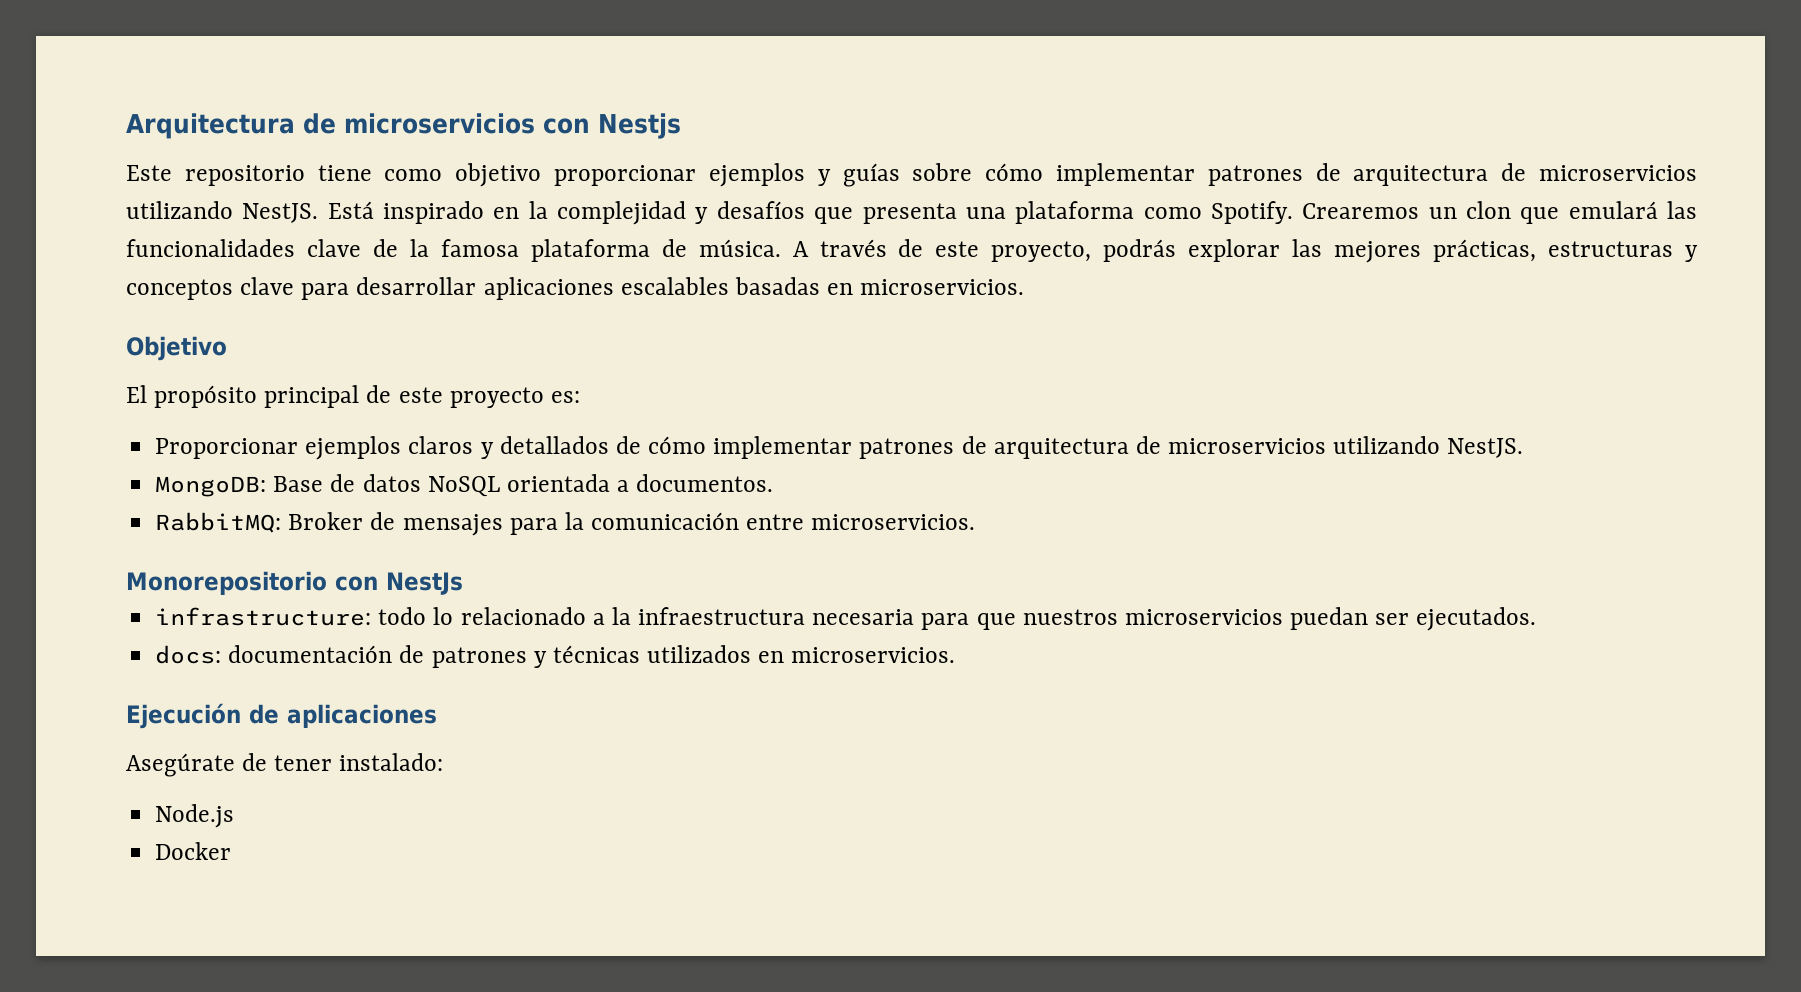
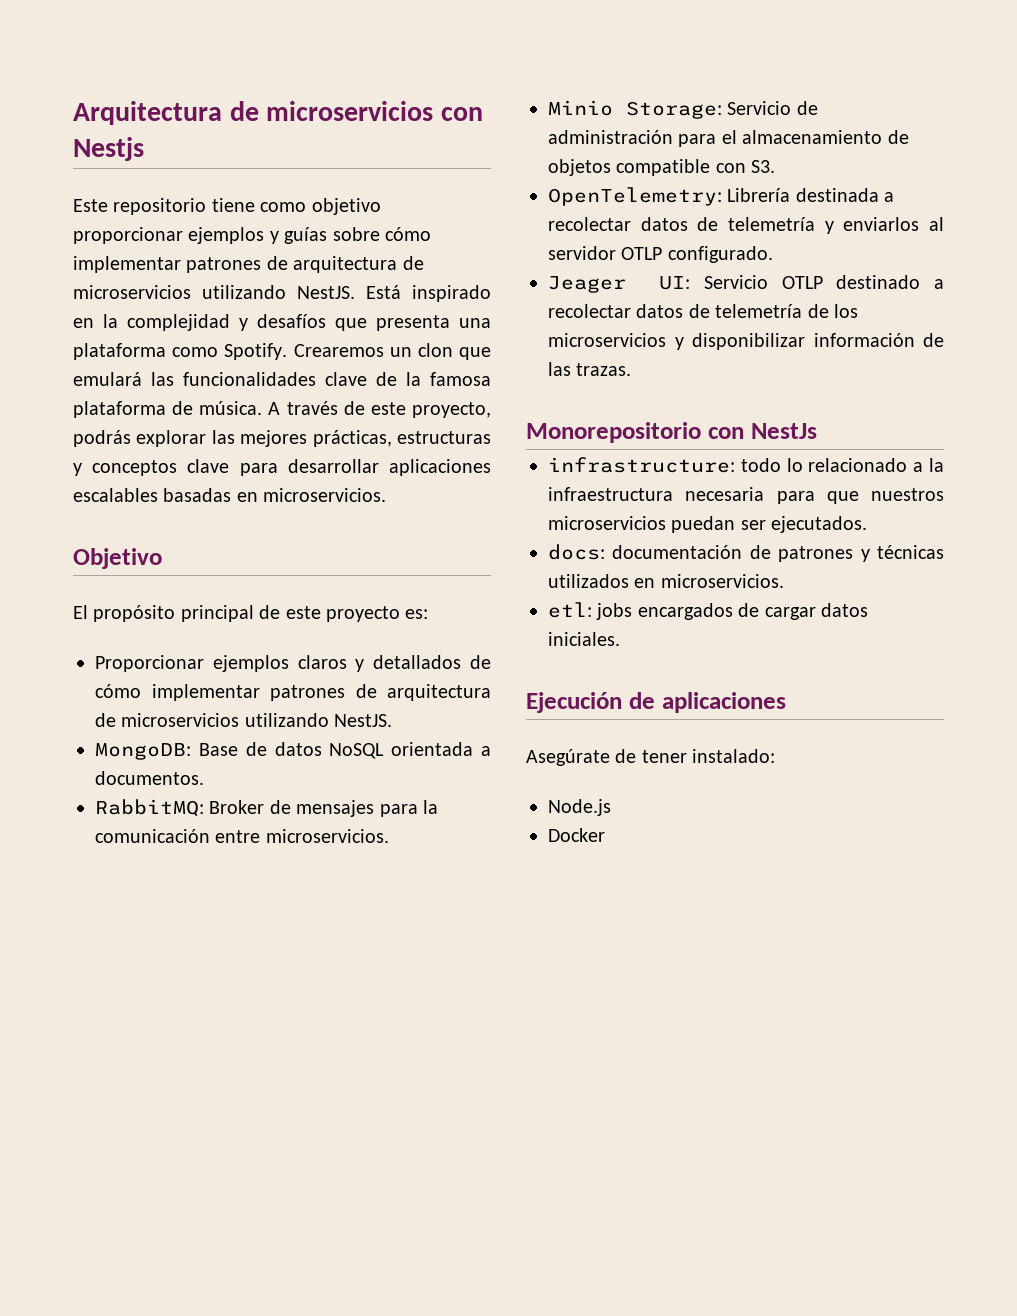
+ Minio Storage: Servicio de administración para el almacenamiento de objetos compatible con S3.
+ OpenTelemetry: Librería destinada a recolectar datos de telemetría y enviarlos al servidor OTLP configurado.
+ Jeager UI: Servicio OTLP destinado a recolectar datos de telemetría de los microservicios y disponibilizar información de las trazas.
+ etl: jobs encargados de cargar datos iniciales.

